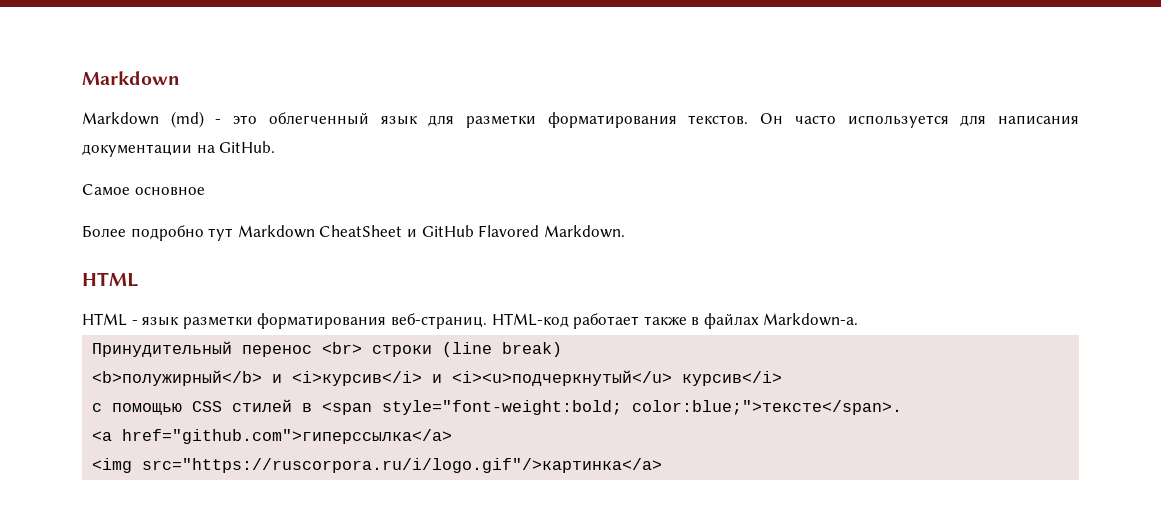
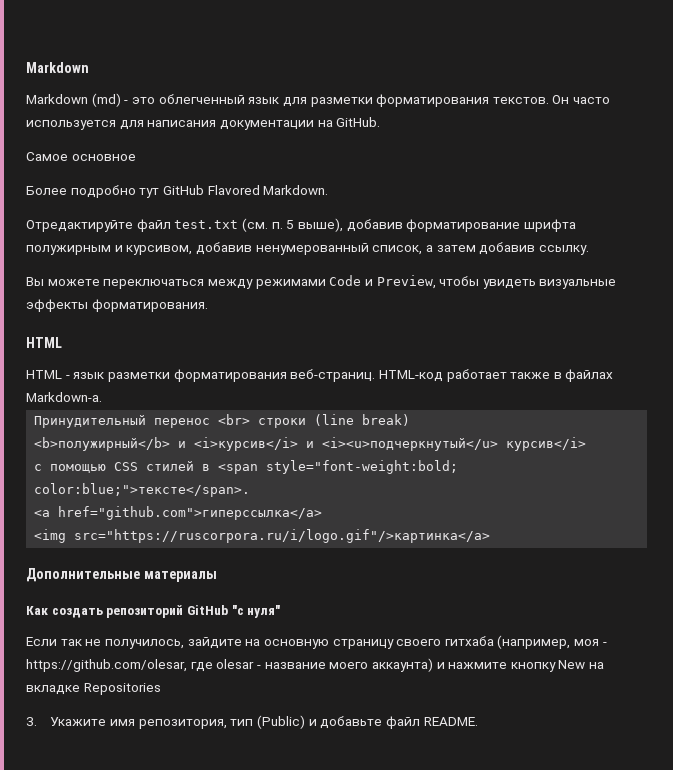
- Более подробно тут Markdown CheatSheet и GitHub Flavored Markdown.
+ Более подробно тут GitHub Flavored Markdown.
+ Отредактируйте файл test.txt (см. п. 5 выше), добавив форматирование шрифта полужирным и курсивом, добавив ненумерованный список, а затем добавив ссылку.
+ Вы можете переключаться между режимами Code и Preview, чтобы увидеть визуальные эффекты форматирования.
+ Дополнительные материалы
+ Как создать репозиторий GitHub "с нуля"
+ Если так не получилось, зайдите на основную страницу своего гитхаба (например, моя - https://github.com/olesar, где olesar - название моего аккаунта) и нажмите кнопку New на вкладке Repositories
+ 3. Укажите имя репозитория, тип (Public) и добавьте файл README.

